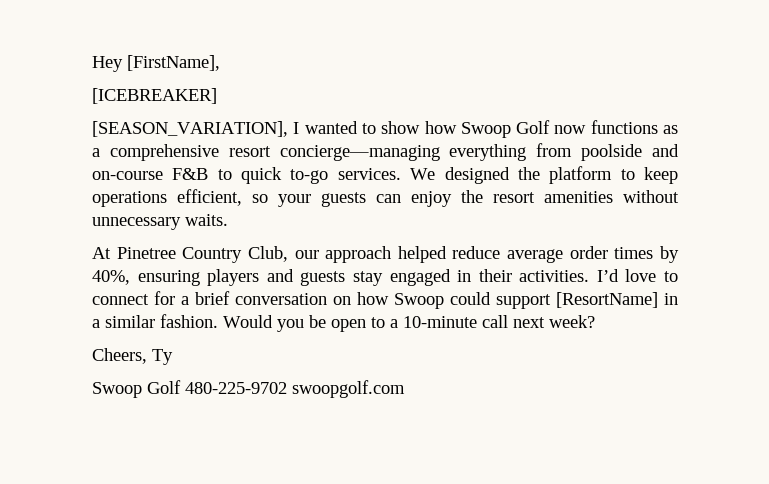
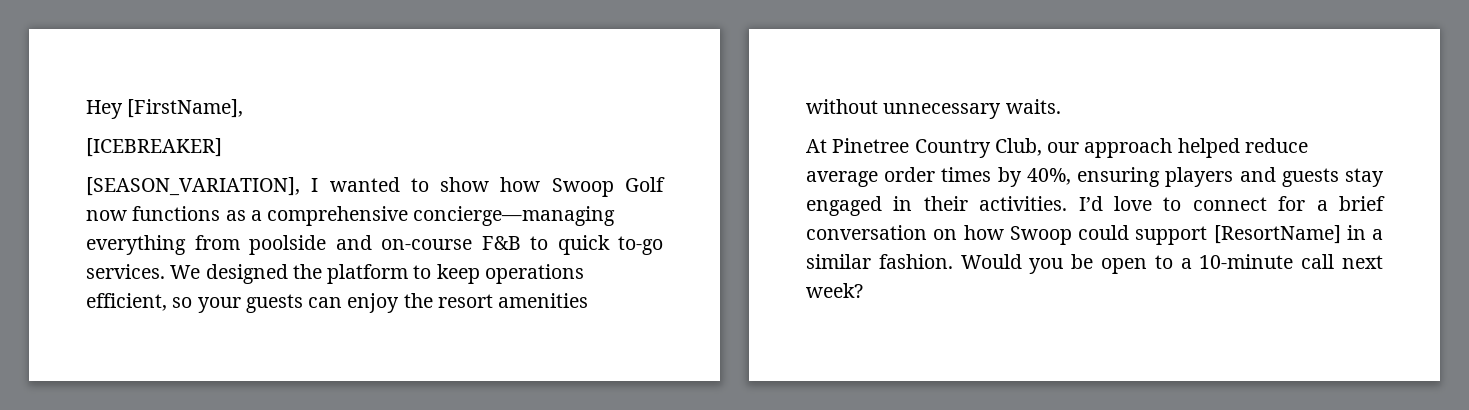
- [SEASON_VARIATION], I wanted to show how Swoop Golf now functions as a comprehensive resort concierge—managing everything from poolside and on-course F&B to quick to-go services.
+ [SEASON_VARIATION], I wanted to show how Swoop Golf now functions as a comprehensive concierge—managing everything from poolside and on-course F&B to quick to-go services.
- Cheers, Ty
- Swoop Golf 480-225-9702 swoopgolf.com

